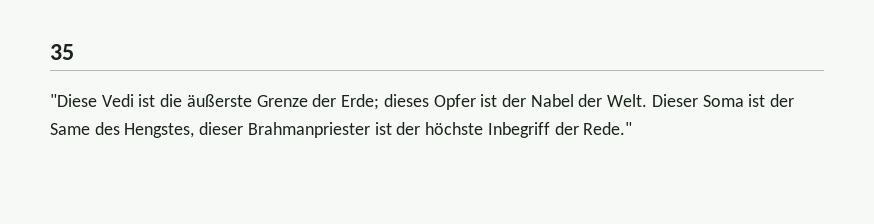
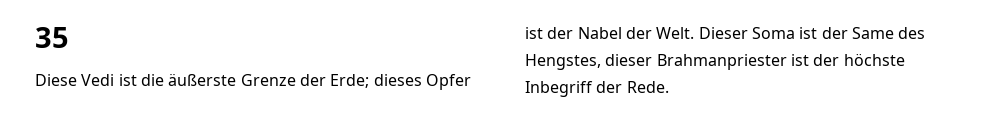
- "Diese Vedi ist die äußerste Grenze der Erde; dieses Opfer ist der Nabel der Welt.
+ Diese Vedi ist die äußerste Grenze der Erde; dieses Opfer ist der Nabel der Welt.
- Dieser Soma ist der Same des Hengstes, dieser Brahmanpriester ist der höchste Inbegriff der Rede."
+ Dieser Soma ist der Same des Hengstes, dieser Brahmanpriester ist der höchste Inbegriff der Rede.

